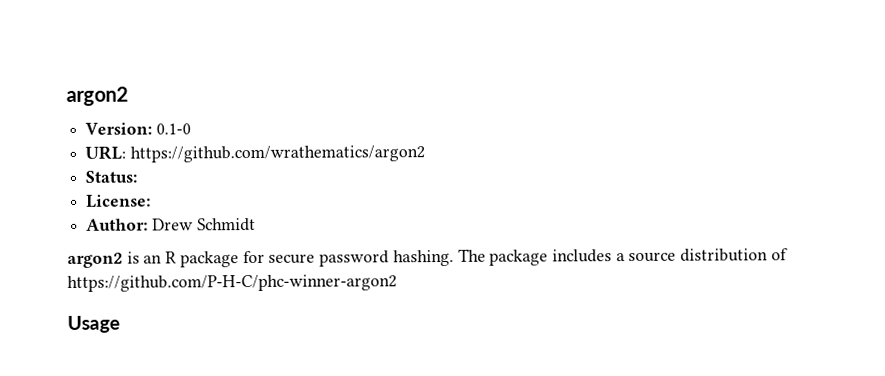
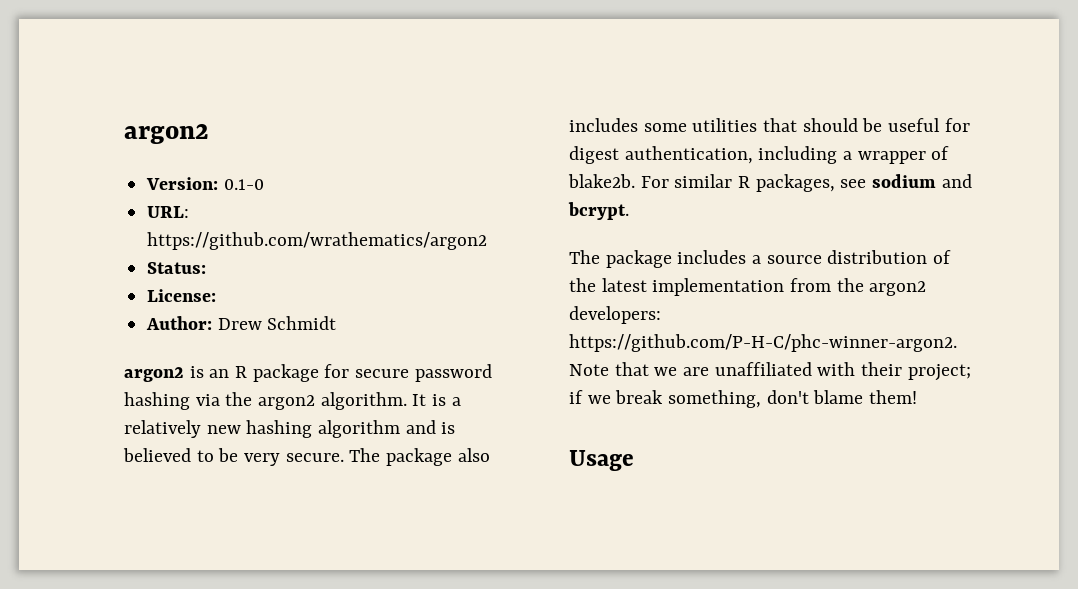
- argon2 is an R package for secure password hashing. The package includes a source distribution of https://github.com/P-H-C/phc-winner-argon2
+ argon2 is an R package for secure password hashing via the argon2 algorithm. It is a relatively new hashing algorithm and is believed to be very secure. The package also includes some utilities that should be useful for digest authentication, including a wrapper of blake2b. For similar R packages, see sodium and bcrypt.
+ The package includes a source distribution of the latest implementation from the argon2 developers: https://github.com/P-H-C/phc-winner-argon2. Note that we are unaffiliated with their project; if we break something, don't blame them!

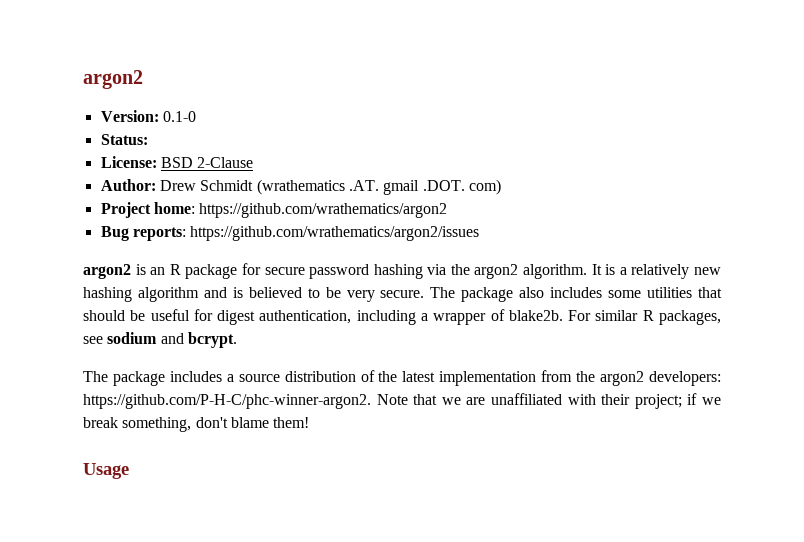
- URL: https://github.com/wrathematics/argon2
- License:
+ License: BSD 2-Clause
- Author: Drew Schmidt
+ Author: Drew Schmidt (wrathematics .AT. gmail .DOT. com)
+ Project home: https://github.com/wrathematics/argon2
+ Bug reports: https://github.com/wrathematics/argon2/issues

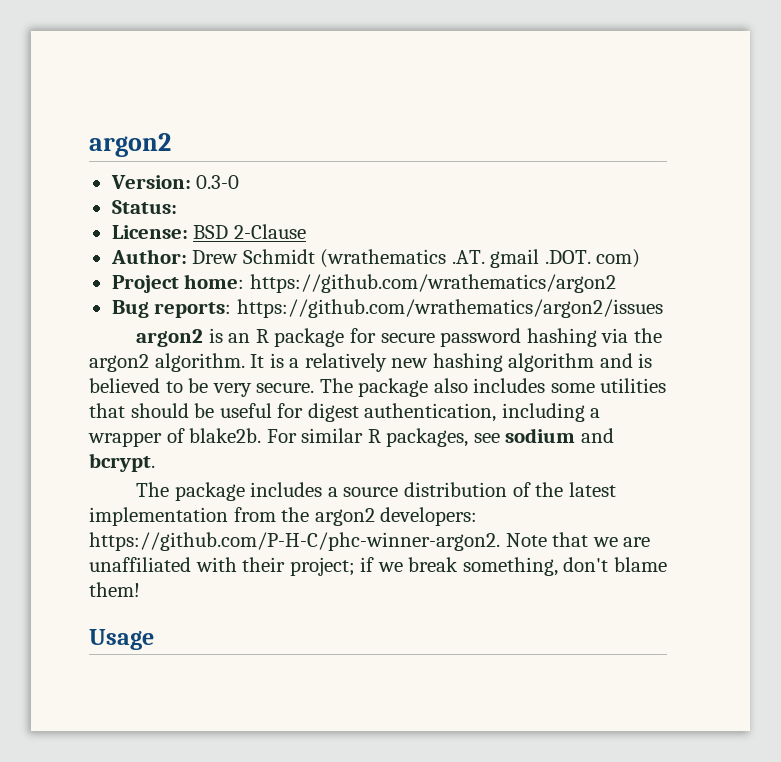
- Version: 0.1-0
+ Version: 0.3-0

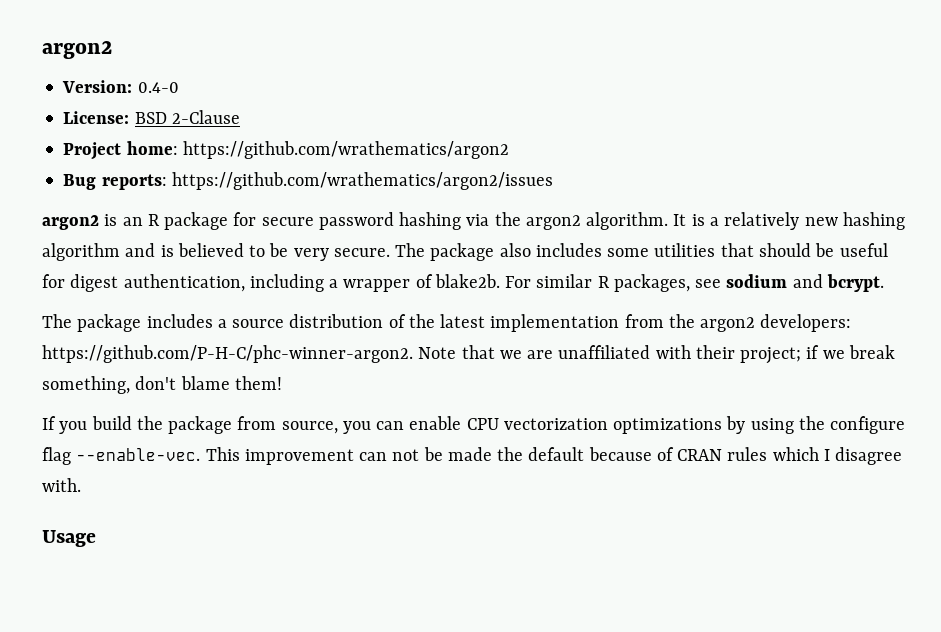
- Version: 0.3-0
- Status:
+ Version: 0.4-0
- Author: Drew Schmidt (wrathematics .AT. gmail .DOT. com)
+ If you build the package from source, you can enable CPU vectorization optimizations by using the configure flag --enable-vec. This improvement can not be made the default because of CRAN rules which I disagree with.

